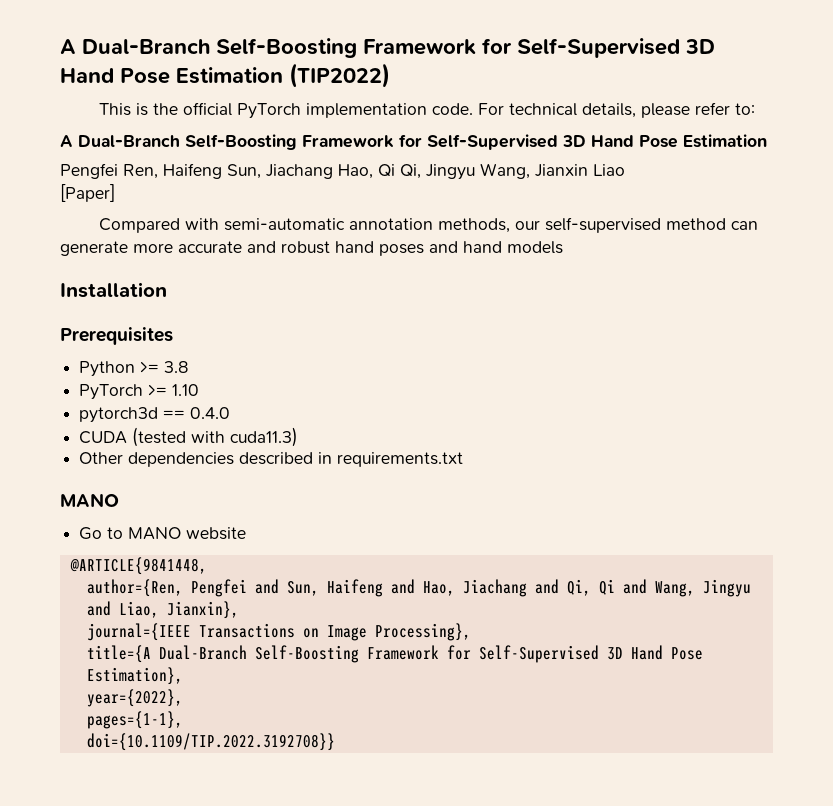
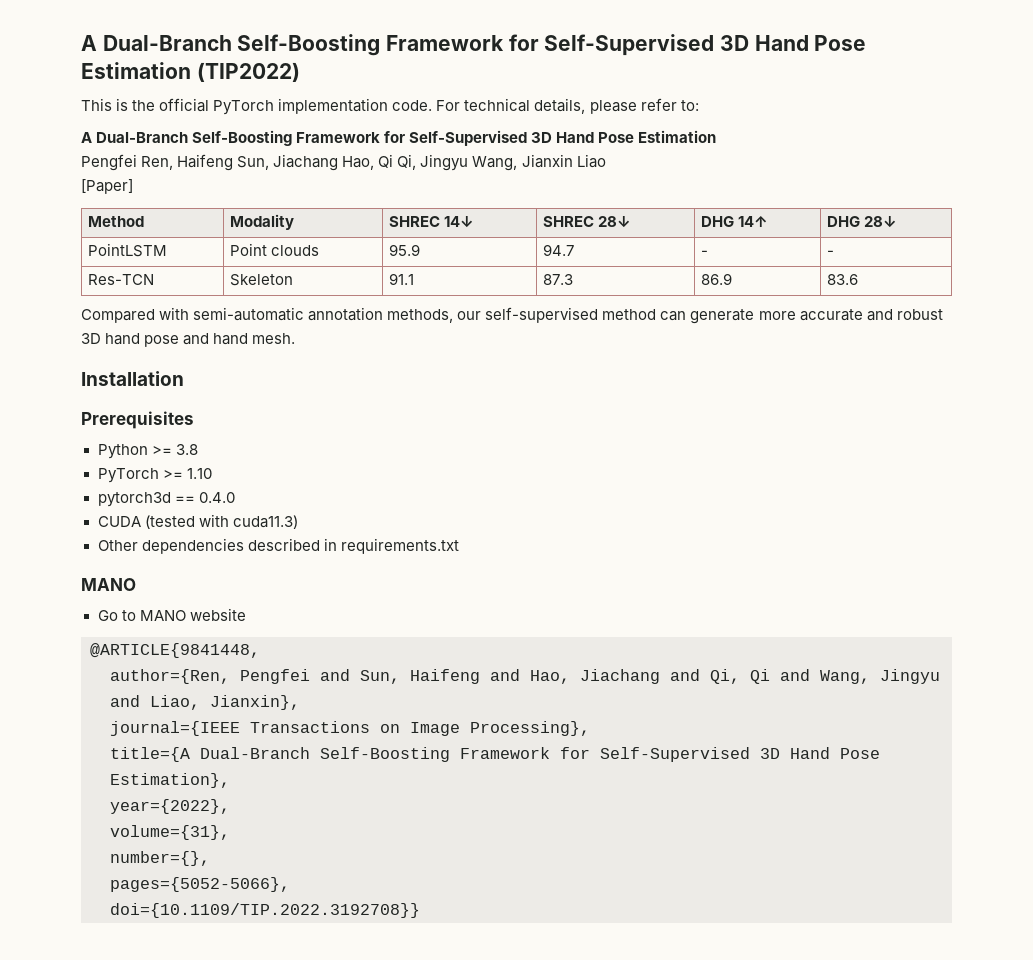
+ Method | Modality | SHREC 14↓ | SHREC 28↓ | DHG 14↑ | DHG 28↓
+ PointLSTM | Point clouds | 95.9 | 94.7 | - | -
+ Res-TCN | Skeleton | 91.1 | 87.3 | 86.9 | 83.6
- Compared with semi-automatic annotation methods, our self-supervised method can generate more accurate and robust hand poses and hand models
+ Compared with semi-automatic annotation methods, our self-supervised method can generate more accurate and robust 3D hand pose and hand mesh.
- pages={1-1},
+ volume={31},
+ number={},
+ pages={5052-5066},

